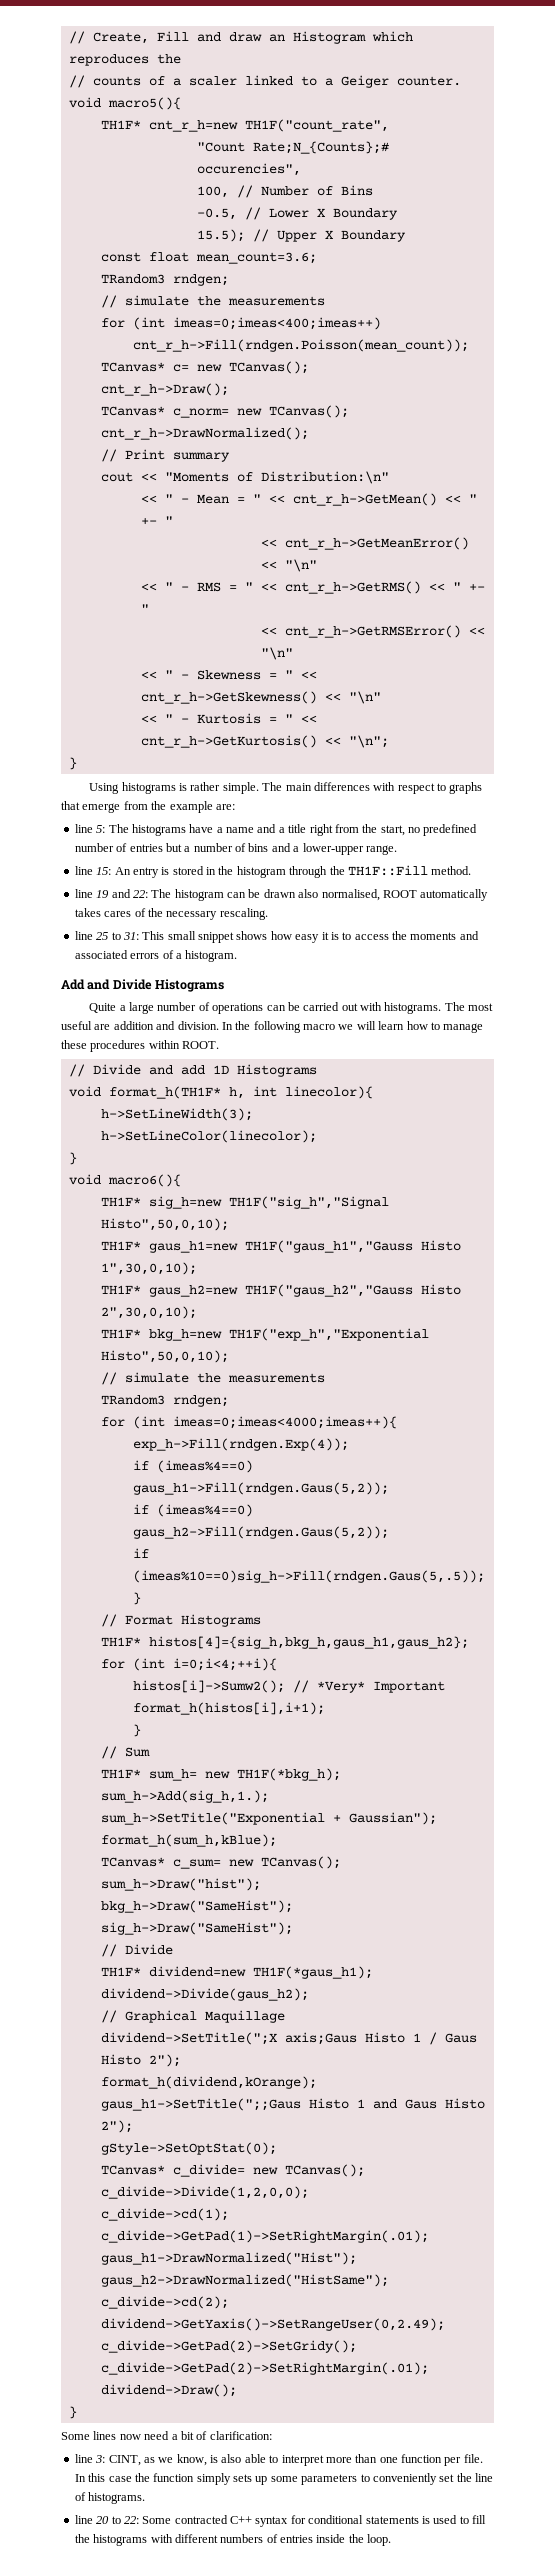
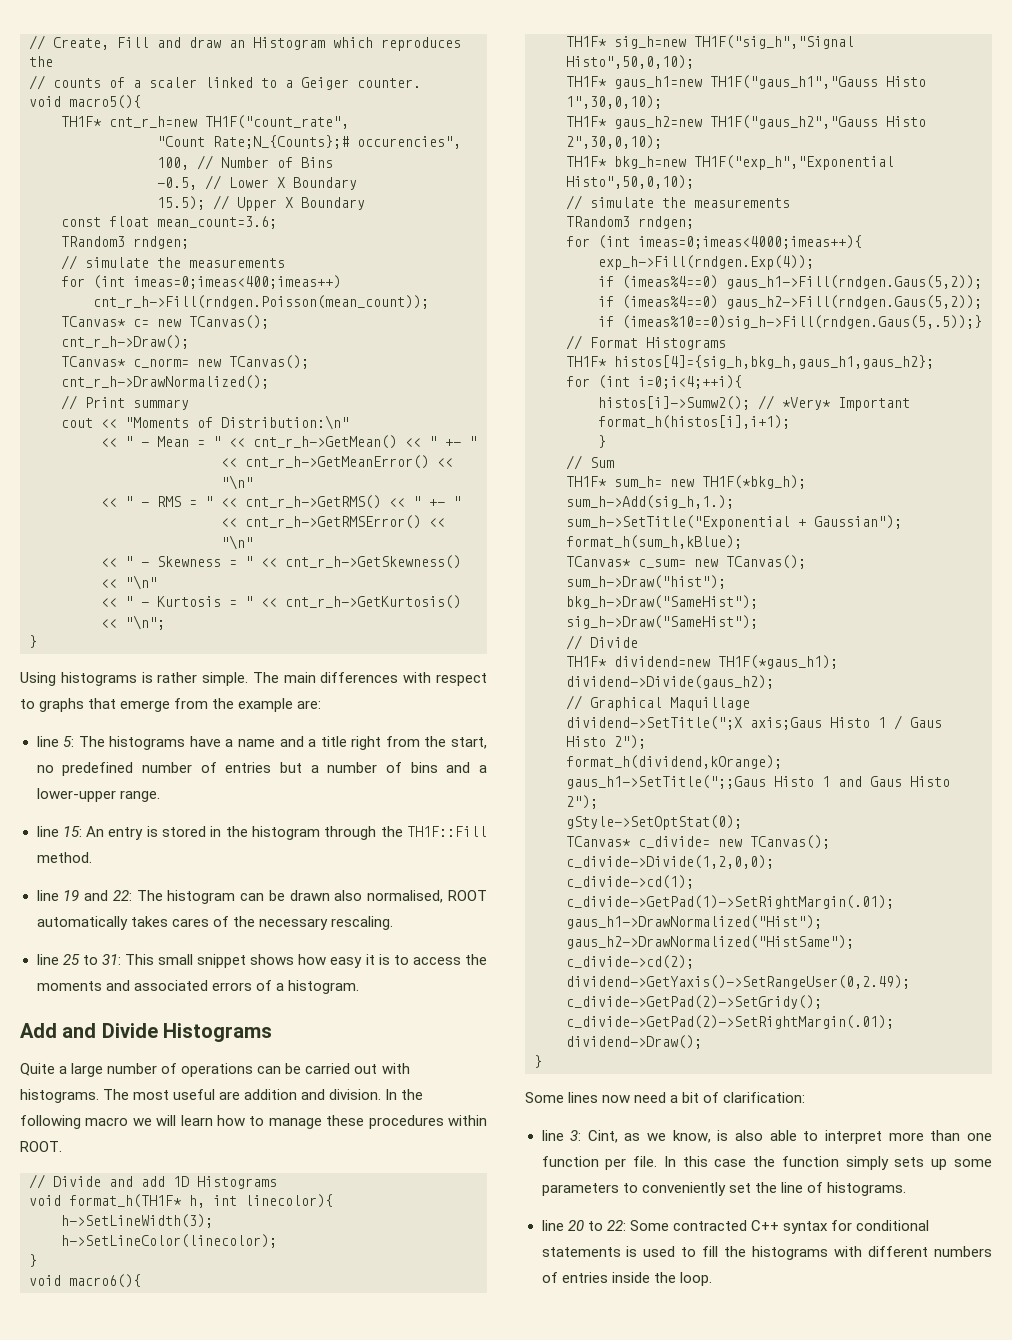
- line 3: CINT, as we know, is also able to interpret more than one function per file.
+ line 3: Cint, as we know, is also able to interpret more than one function per file.

